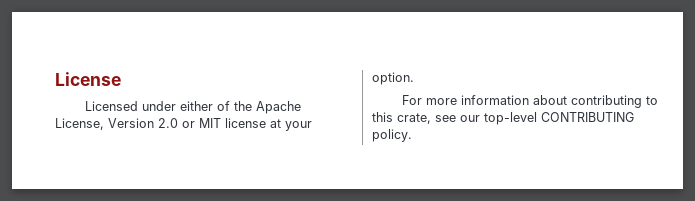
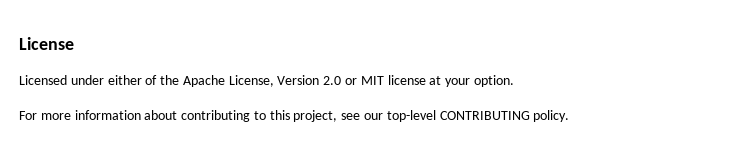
- For more information about contributing to this crate, see our top-level CONTRIBUTING policy.
+ For more information about contributing to this project, see our top-level CONTRIBUTING policy.

